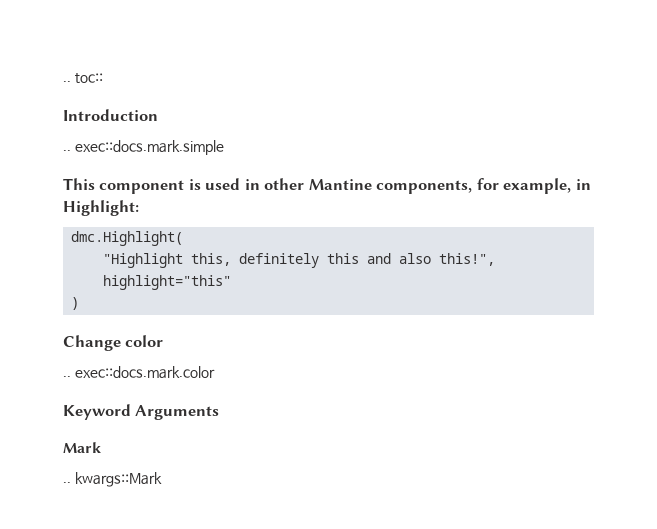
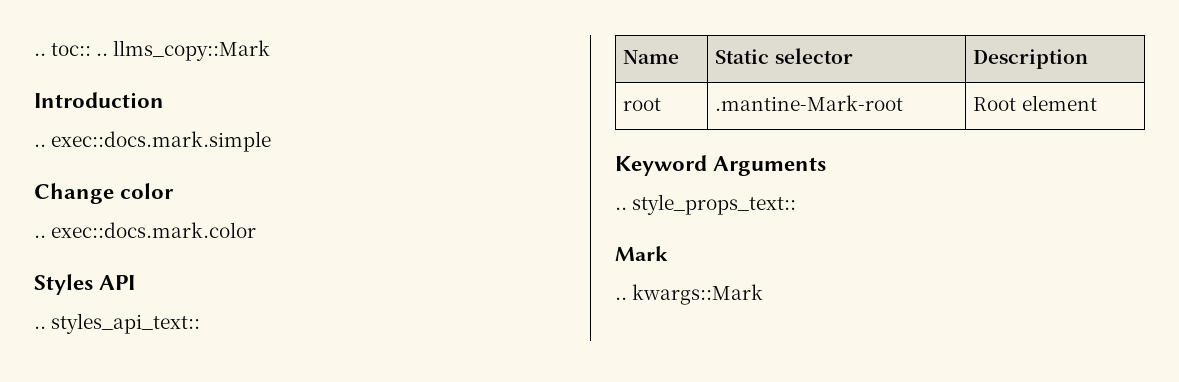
- .. toc::
+ .. toc:: .. llms_copy::Mark
- This component is used in other Mantine components, for example, in Highlight:
- dmc.Highlight(
- "Highlight this, definitely this and also this!", highlight="this"
- )
  Change color
  .. exec::docs.mark.color
+ Styles API
+ .. styles_api_text::
+ Name | Static selector | Description
+ root | .mantine-Mark-root | Root element
+ .. style_props_text::

